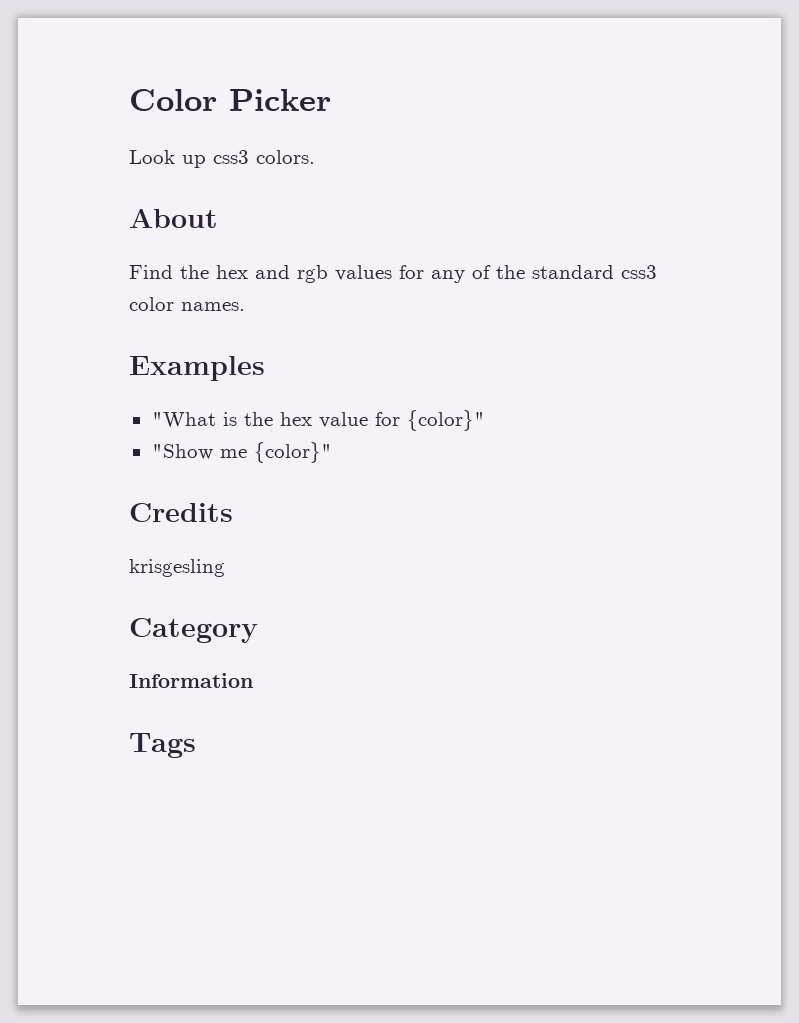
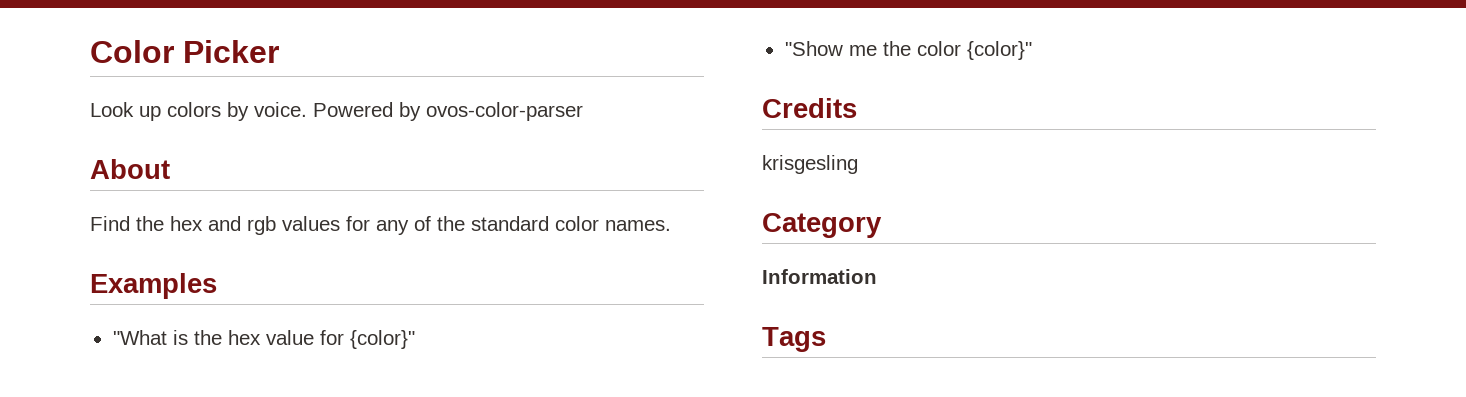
- Look up css3 colors.
+ Look up colors by voice. Powered by ovos-color-parser
- Find the hex and rgb values for any of the standard css3 color names.
+ Find the hex and rgb values for any of the standard color names.
- "Show me {color}"
+ "Show me the color {color}"

